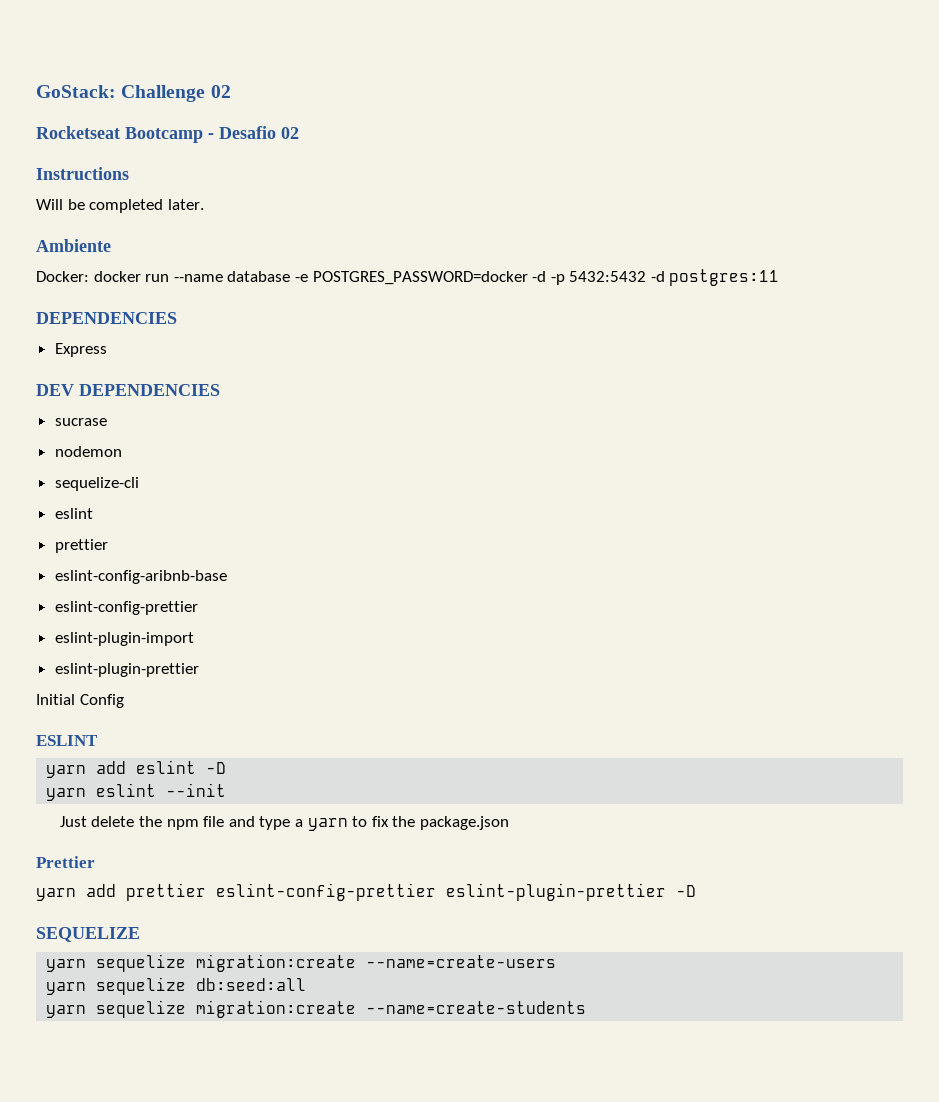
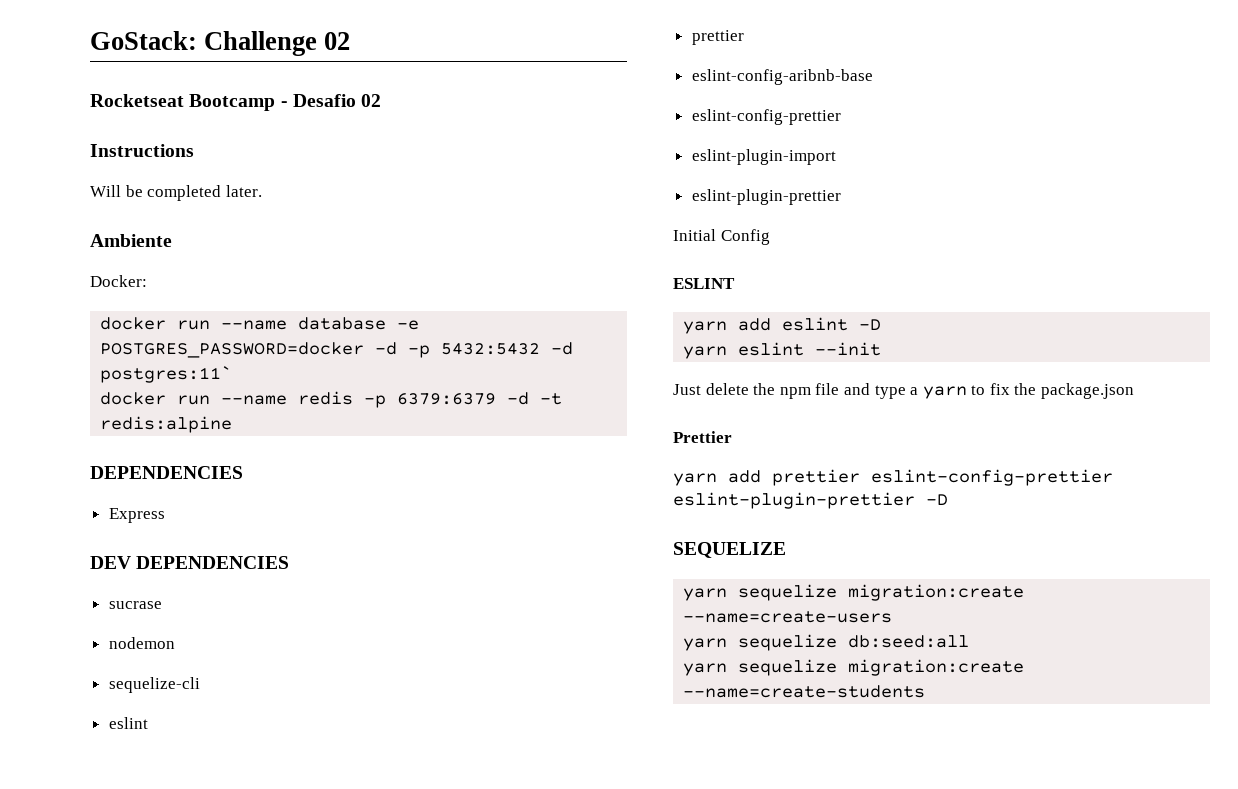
- Docker: docker run --name database -e POSTGRES_PASSWORD=docker -d -p 5432:5432 -d postgres:11
+ Docker:
+ docker run --name database -e POSTGRES_PASSWORD=docker -d -p 5432:5432 -d postgres:11`
+ docker run --name redis -p 6379:6379 -d -t redis:alpine

